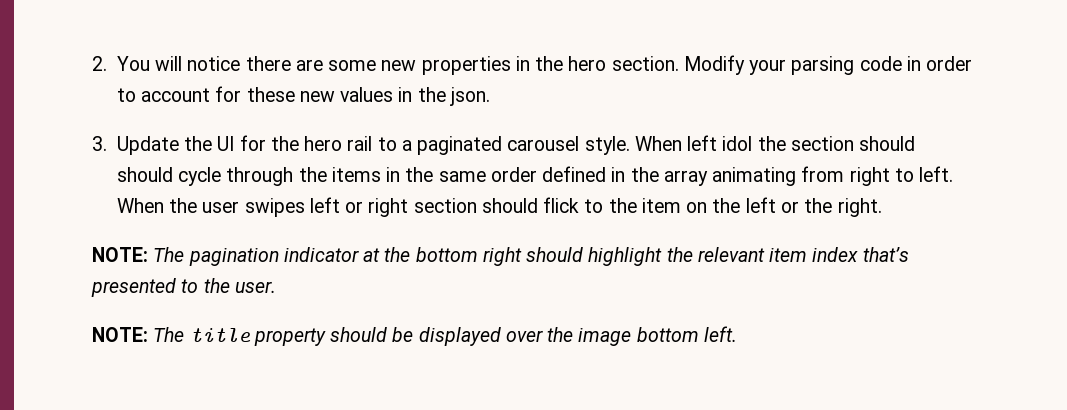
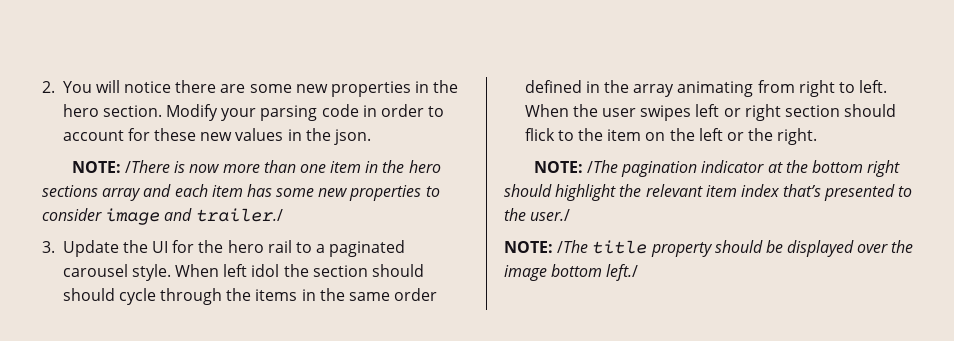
+ NOTE: /There is now more than one item in the hero sections array and each item has some new properties to consider image and trailer./
- NOTE: The pagination indicator at the bottom right should highlight the relevant item index that’s presented to the user.
- NOTE: The title property should be displayed over the image bottom left.
+ NOTE: /The pagination indicator at the bottom right should highlight the relevant item index that’s presented to the user./
+ NOTE: /The title property should be displayed over the image bottom left./

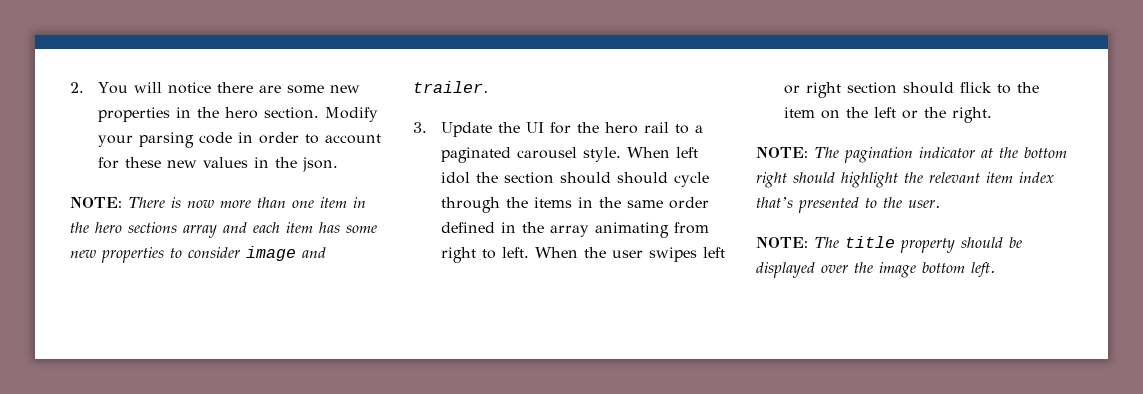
- NOTE: /There is now more than one item in the hero sections array and each item has some new properties to consider image and trailer./
+ NOTE: There is now more than one item in the hero sections array and each item has some new properties to consider image and trailer.
- NOTE: /The pagination indicator at the bottom right should highlight the relevant item index that’s presented to the user./
- NOTE: /The title property should be displayed over the image bottom left./
+ NOTE: The pagination indicator at the bottom right should highlight the relevant item index that’s presented to the user.
+ NOTE: The title property should be displayed over the image bottom left.

